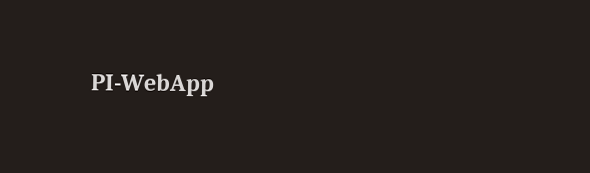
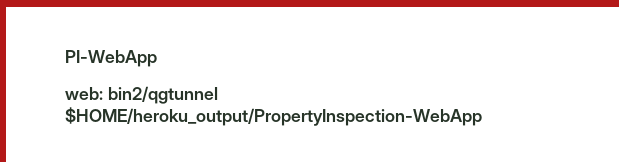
+ web: bin2/qgtunnel $HOME/heroku_output/PropertyInspection-WebApp

